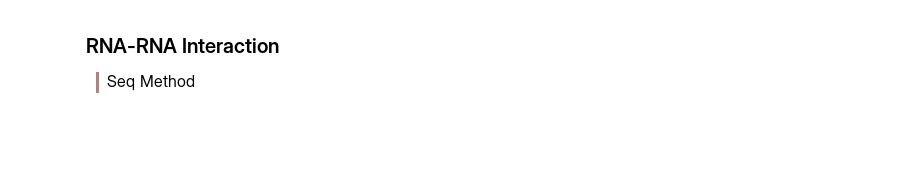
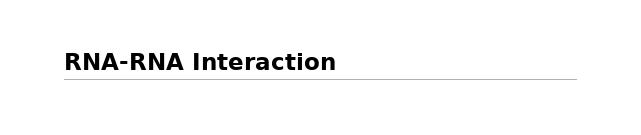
- Seq Method

